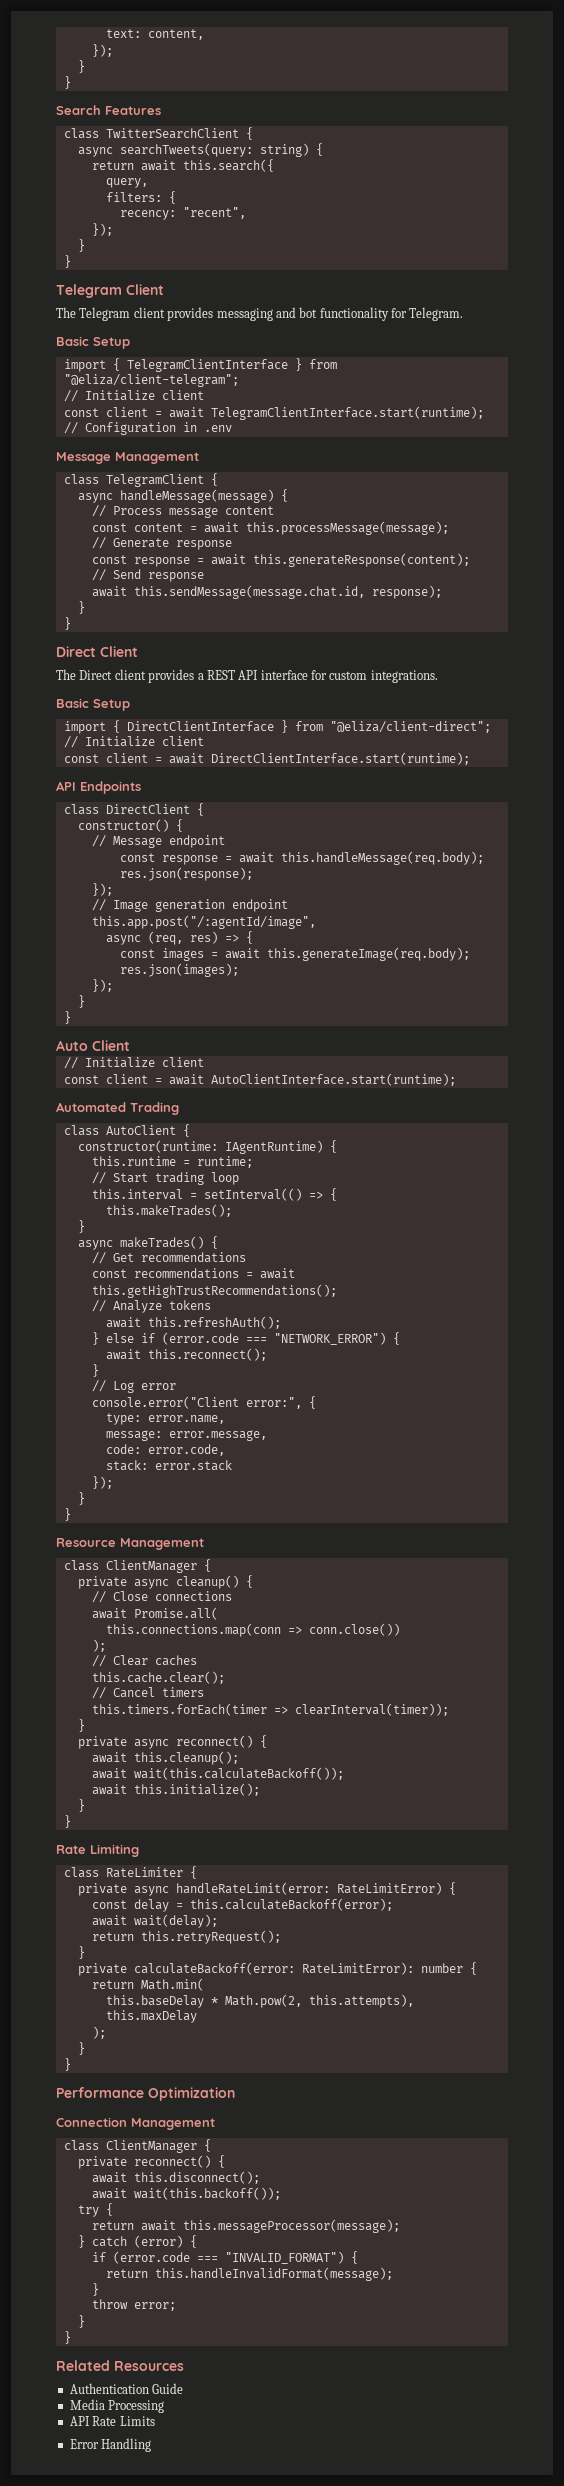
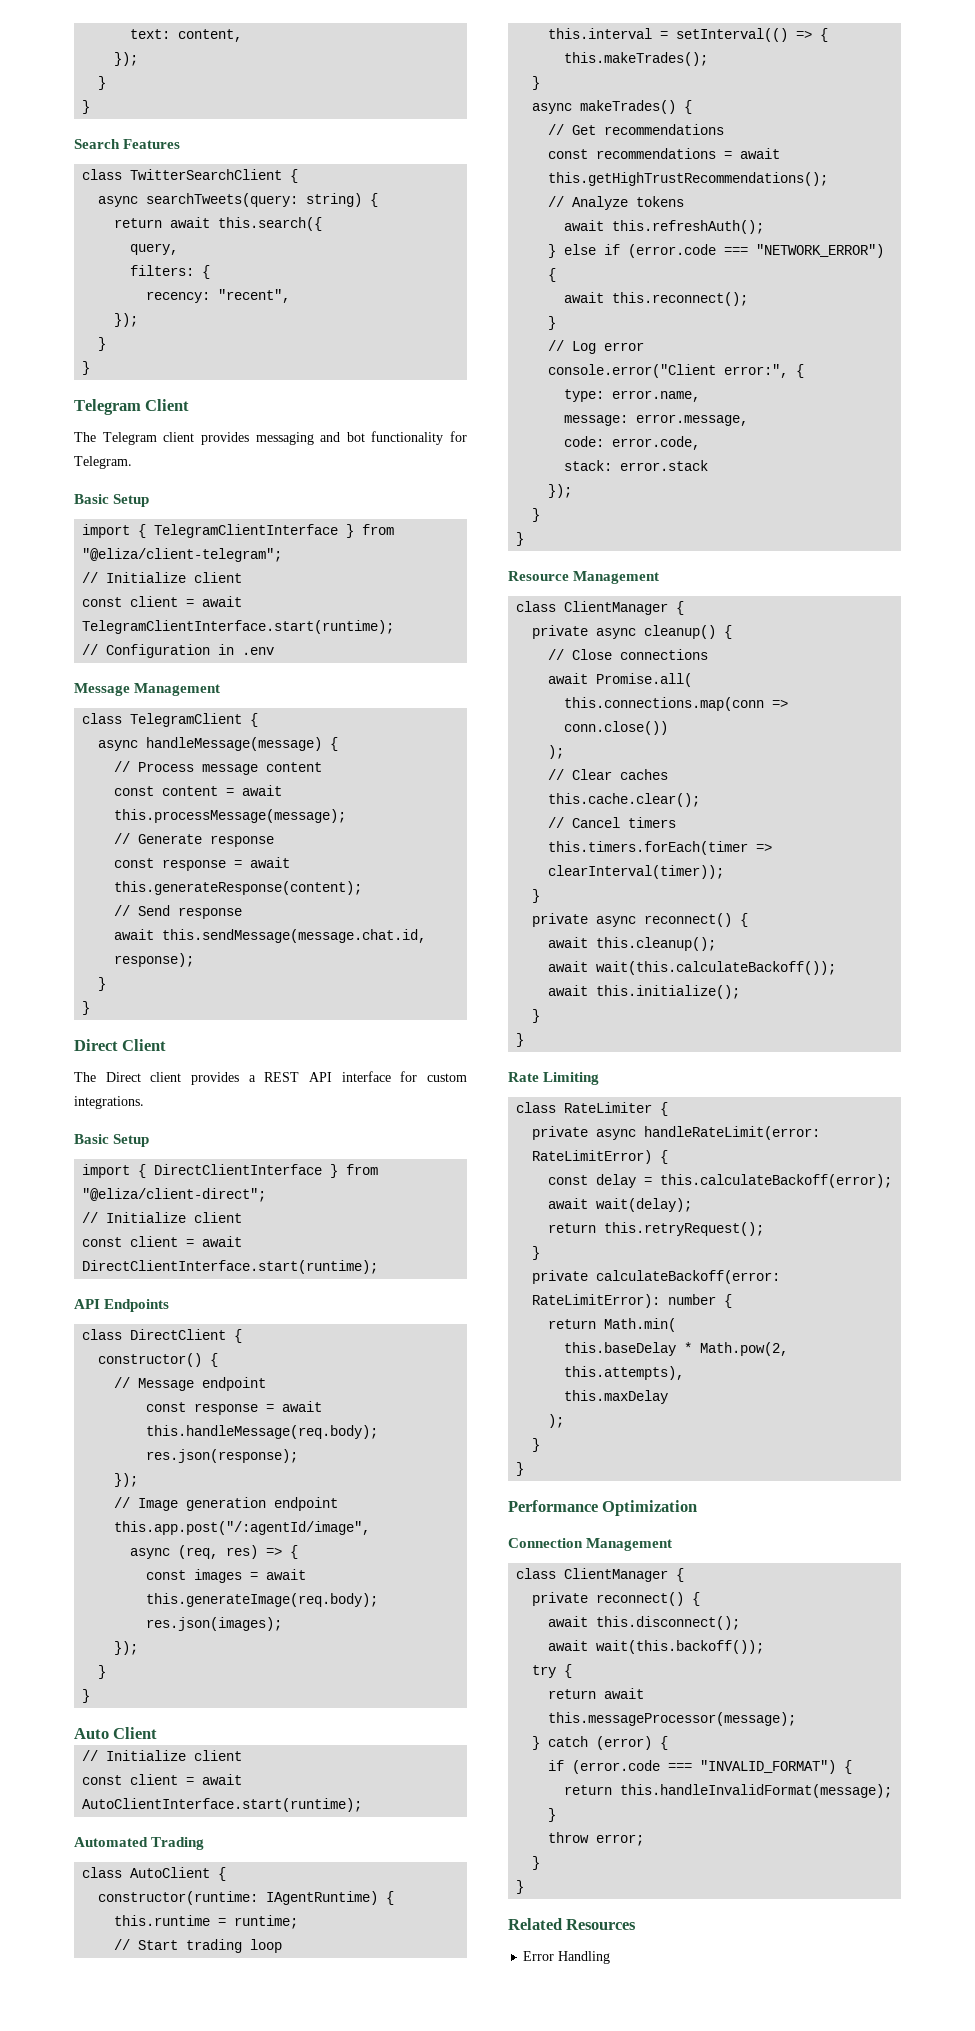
- Authentication Guide
- Media Processing
- API Rate Limits

